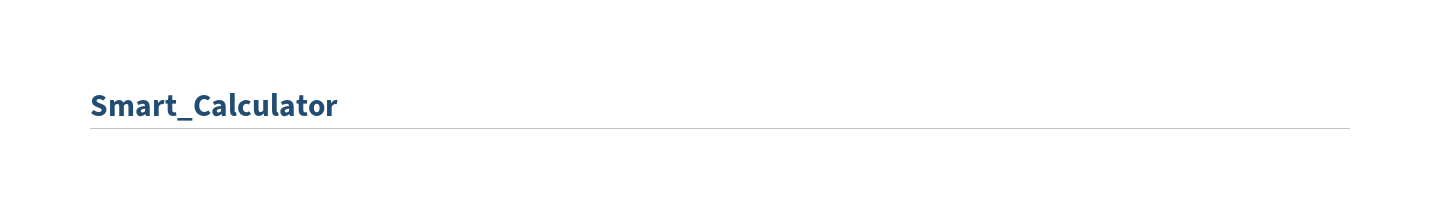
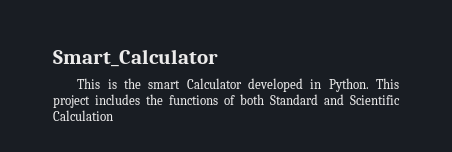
+ This is the smart Calculator developed in Python. This project includes the functions of both Standard and Scientific Calculation

